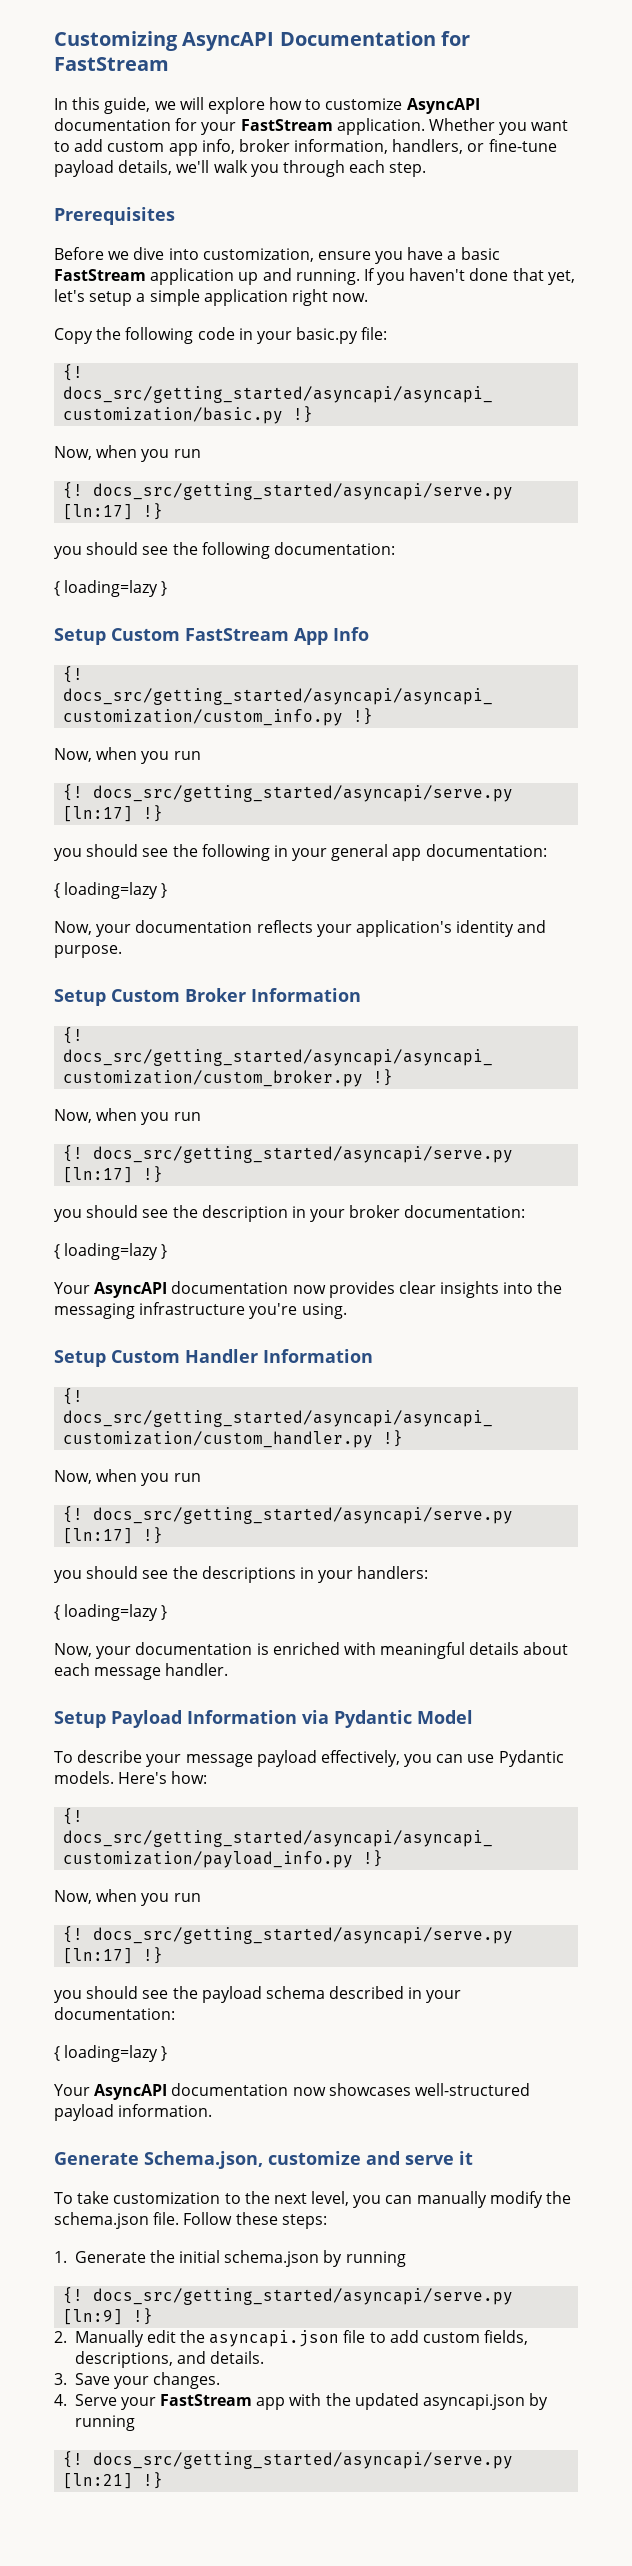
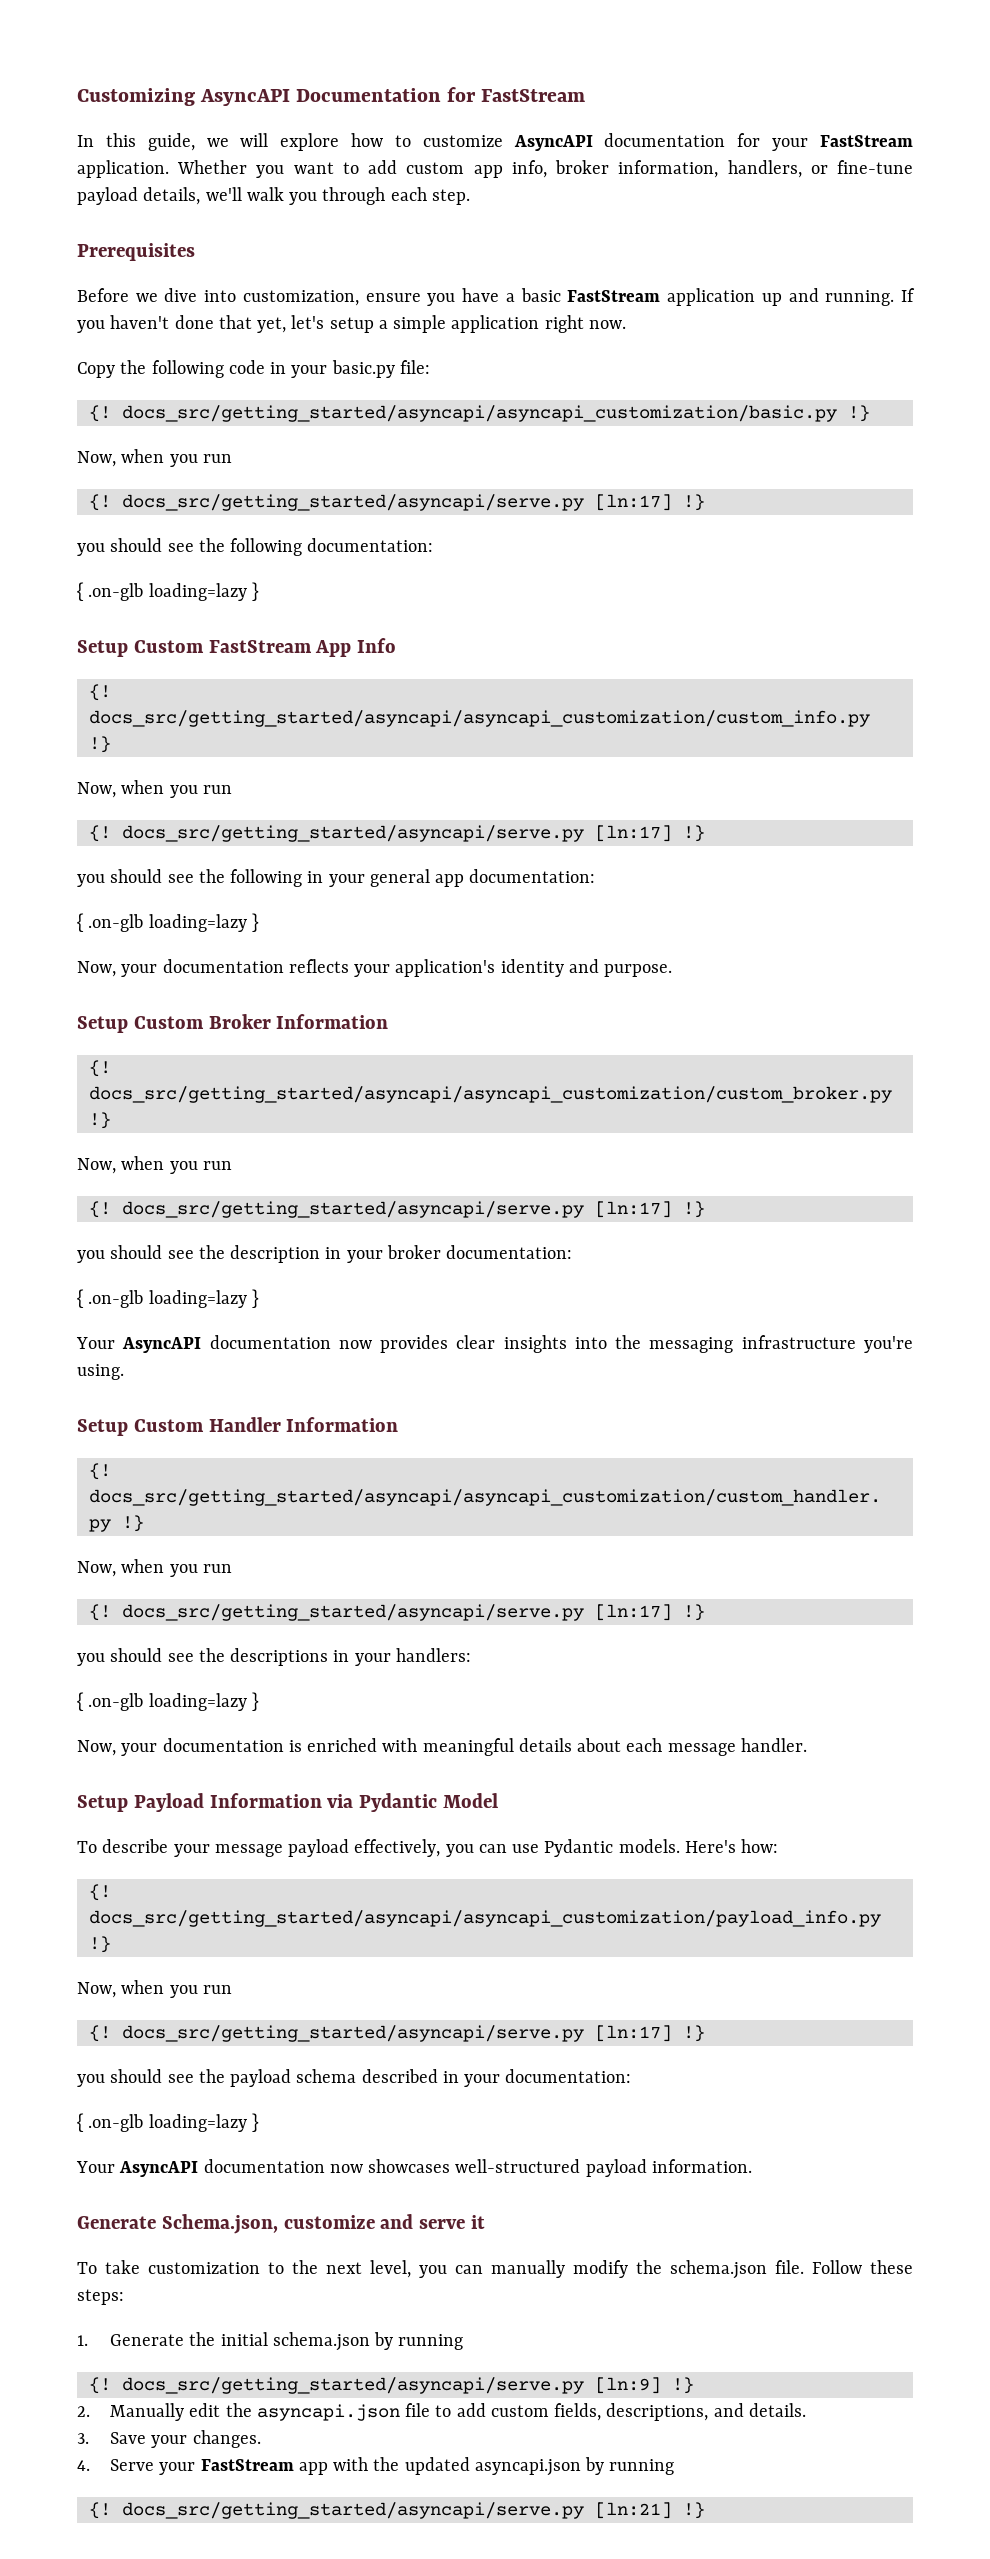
  you should see the following documentation:
- { loading=lazy }
+ { .on-glb loading=lazy }
  you should see the following in your general app documentation:
- { loading=lazy }
+ { .on-glb loading=lazy }
  you should see the description in your broker documentation:
- { loading=lazy }
+ { .on-glb loading=lazy }
  you should see the descriptions in your handlers:
- { loading=lazy }
+ { .on-glb loading=lazy }
  you should see the payload schema described in your documentation:
- { loading=lazy }
+ { .on-glb loading=lazy }

